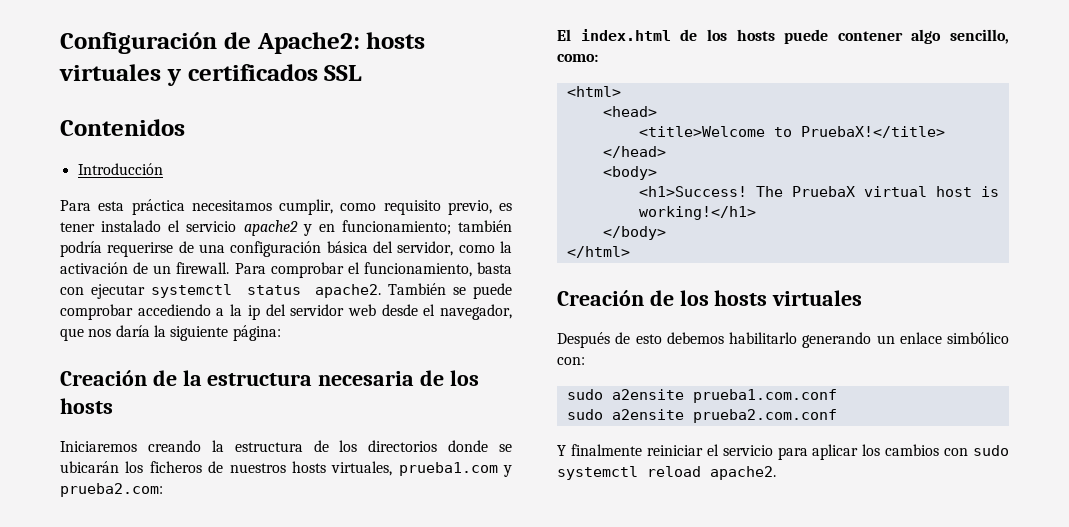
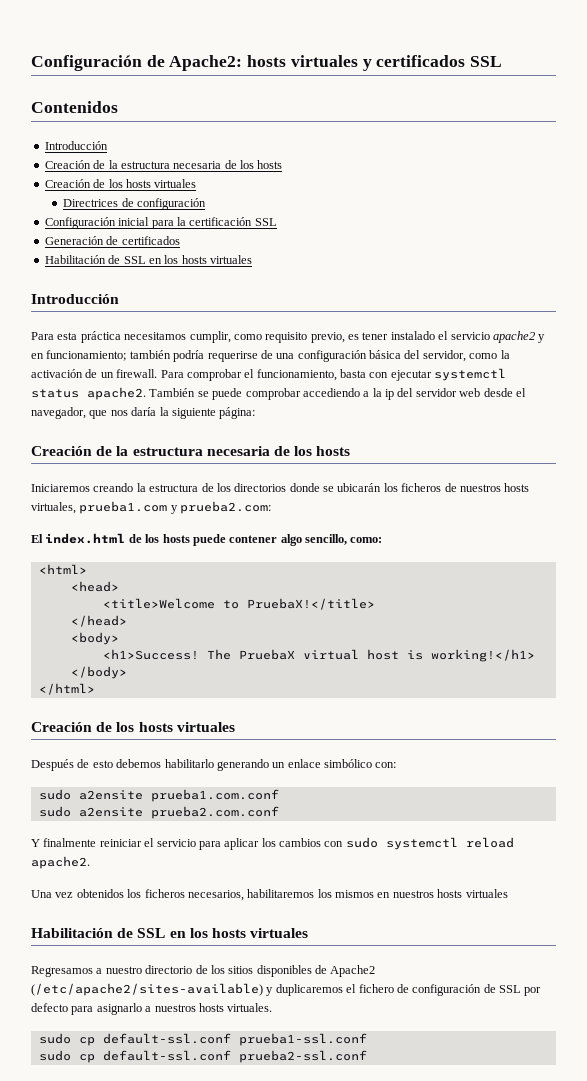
  Contenidos
+ Introducción
+ Creación de la estructura necesaria de los hosts
+ Creación de los hosts virtuales
+ Directrices de configuración
+ Configuración inicial para la certificación SSL
+ Generación de certificados
+ Habilitación de SSL en los hosts virtuales
+ Una vez obtenidos los ficheros necesarios, habilitaremos los mismos en nuestros hosts virtuales
+ Habilitación de SSL en los hosts virtuales
+ Regresamos a nuestro directorio de los sitios disponibles de Apache2 (/etc/apache2/sites-available) y duplicaremos el fichero de configuración de SSL por defecto para asignarlo a nuestros hosts virtuales.
+ sudo cp default-ssl.conf prueba1-ssl.conf
+ sudo cp default-ssl.conf prueba2-ssl.conf

